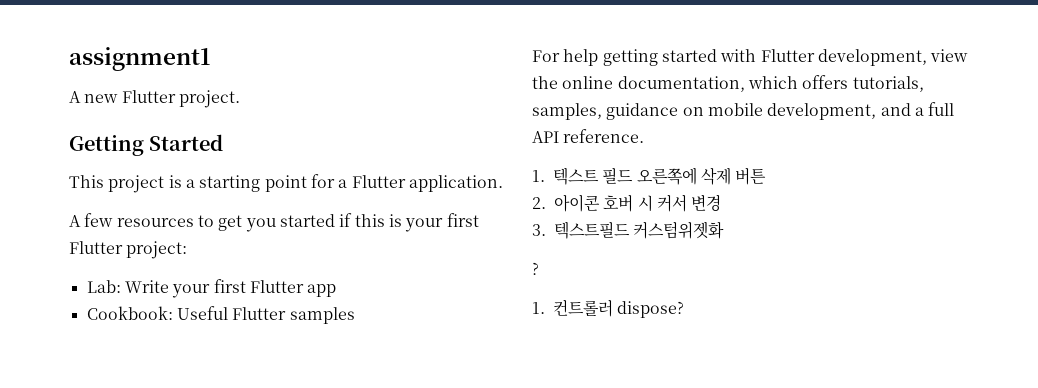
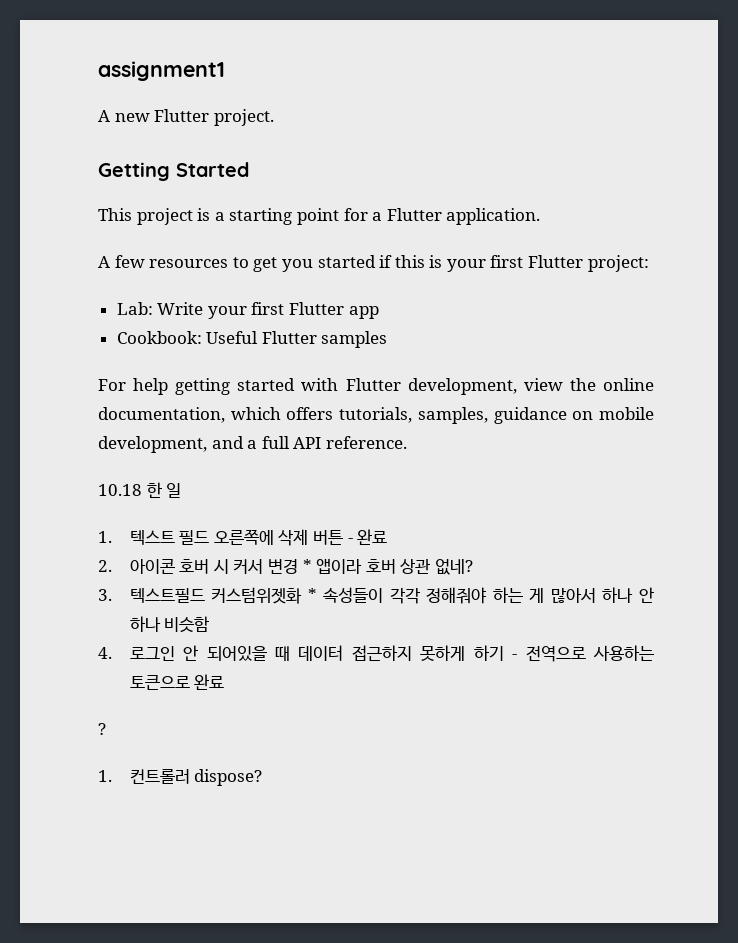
+ 10.18 한 일
- 1. 텍스트 필드 오른쪽에 삭제 버튼
+ 1. 텍스트 필드 오른쪽에 삭제 버튼 - 완료
- 2. 아이콘 호버 시 커서 변경
- 3. 텍스트필드 커스텀위젯화
+ 2. 아이콘 호버 시 커서 변경 * 앱이라 호버 상관 없네?
+ 3. 텍스트필드 커스텀위젯화 * 속성들이 각각 정해줘야 하는 게 많아서 하나 안 하나 비슷함
+ 4. 로그인 안 되어있을 때 데이터 접근하지 못하게 하기 - 전역으로 사용하는 토큰으로 완료

